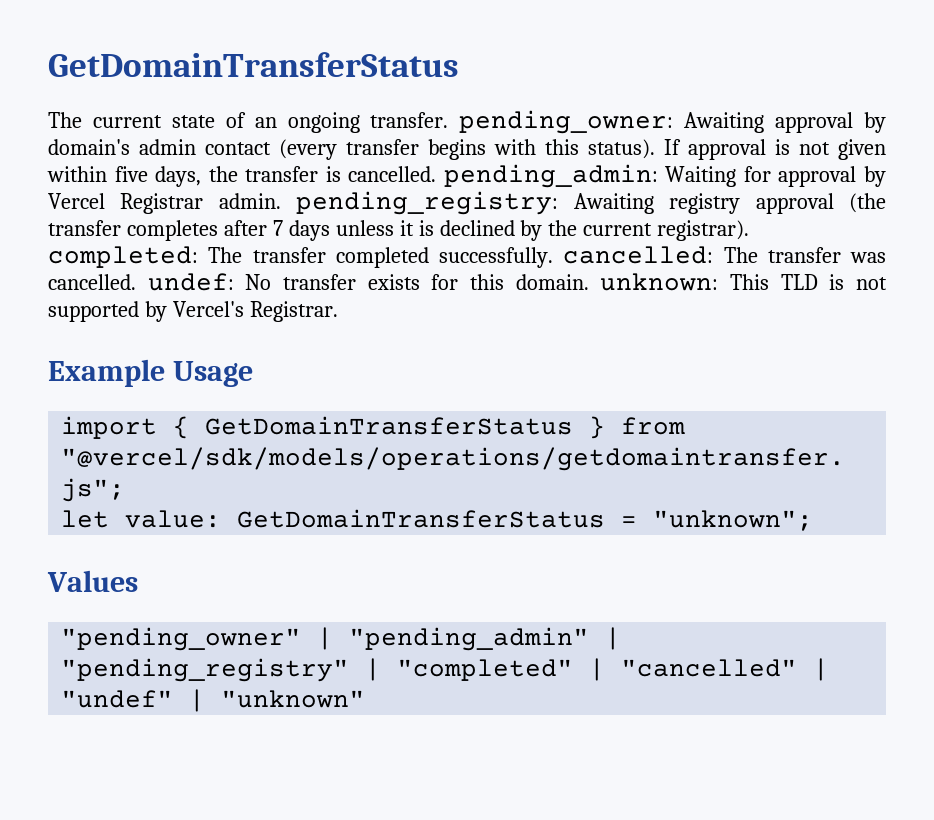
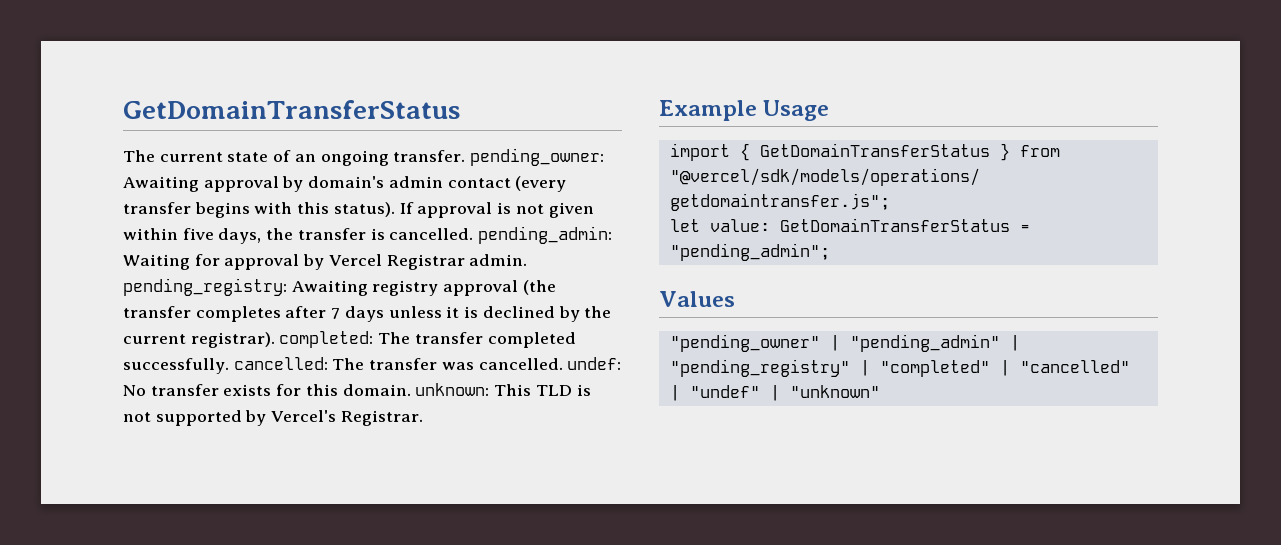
- let value: GetDomainTransferStatus = "unknown";
+ let value: GetDomainTransferStatus = "pending_admin";

